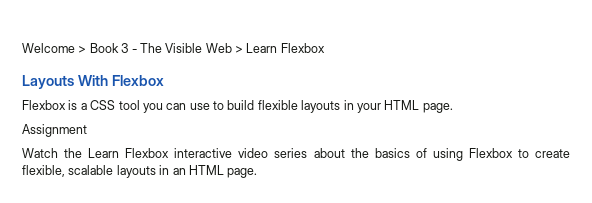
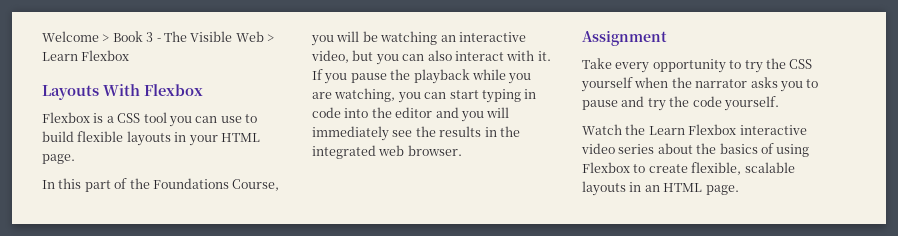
+ In this part of the Foundations Course, you will be watching an interactive video, but you can also interact with it. If you pause the playback while you are watching, you can start typing in code into the editor and you will immediately see the results in the integrated web browser.
  Assignment
+ Take every opportunity to try the CSS yourself when the narrator asks you to pause and try the code yourself.

